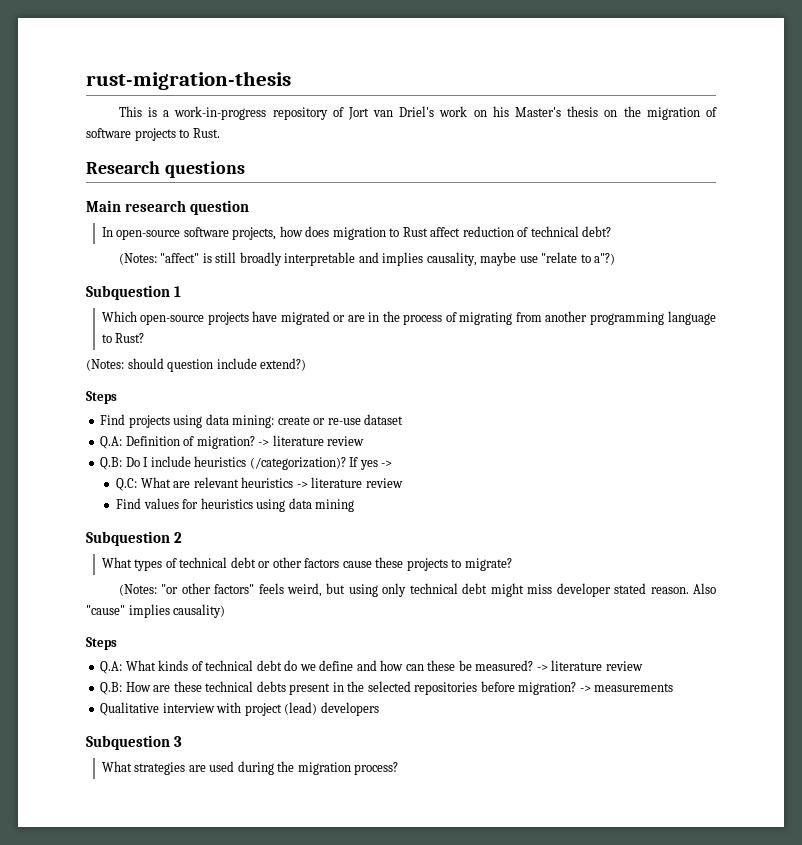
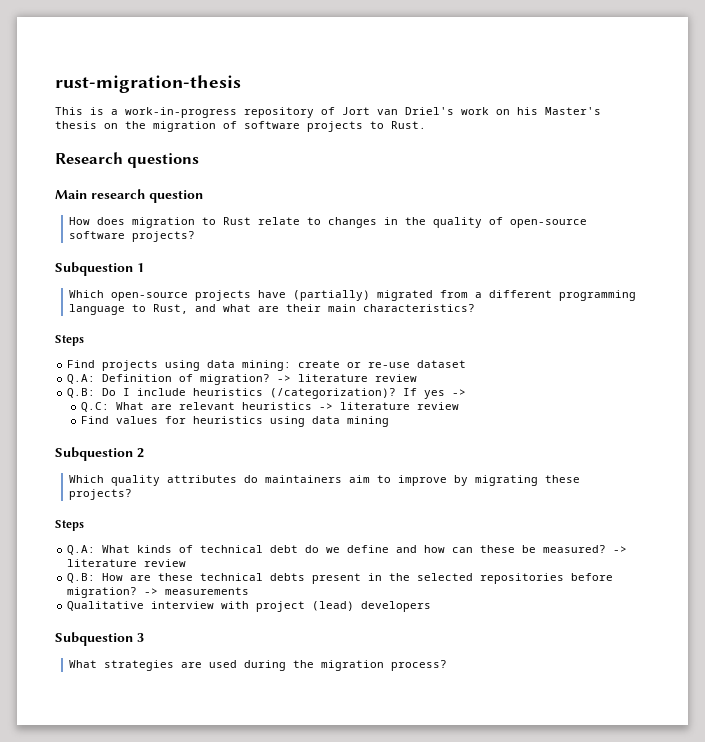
- In open-source software projects, how does migration to Rust affect reduction of technical debt?
- (Notes: "affect" is still broadly interpretable and implies causality, maybe use "relate to a"?)
+ How does migration to Rust relate to changes in the quality of open-source software projects?
- Which open-source projects have migrated or are in the process of migrating from another programming language to Rust?
- (Notes: should question include extend?)
+ Which open-source projects have (partially) migrated from a different programming language to Rust, and what are their main characteristics?
- What types of technical debt or other factors cause these projects to migrate?
- (Notes: "or other factors" feels weird, but using only technical debt might miss developer stated reason. Also "cause" implies causality)
+ Which quality attributes do maintainers aim to improve by migrating these projects?

